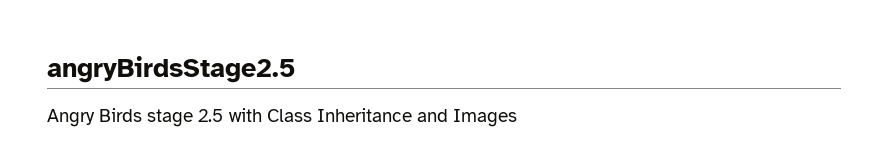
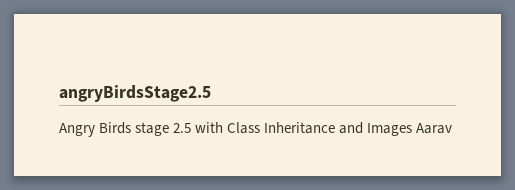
- Angry Birds stage 2.5 with Class Inheritance and Images
+ Angry Birds stage 2.5 with Class Inheritance and Images Aarav

